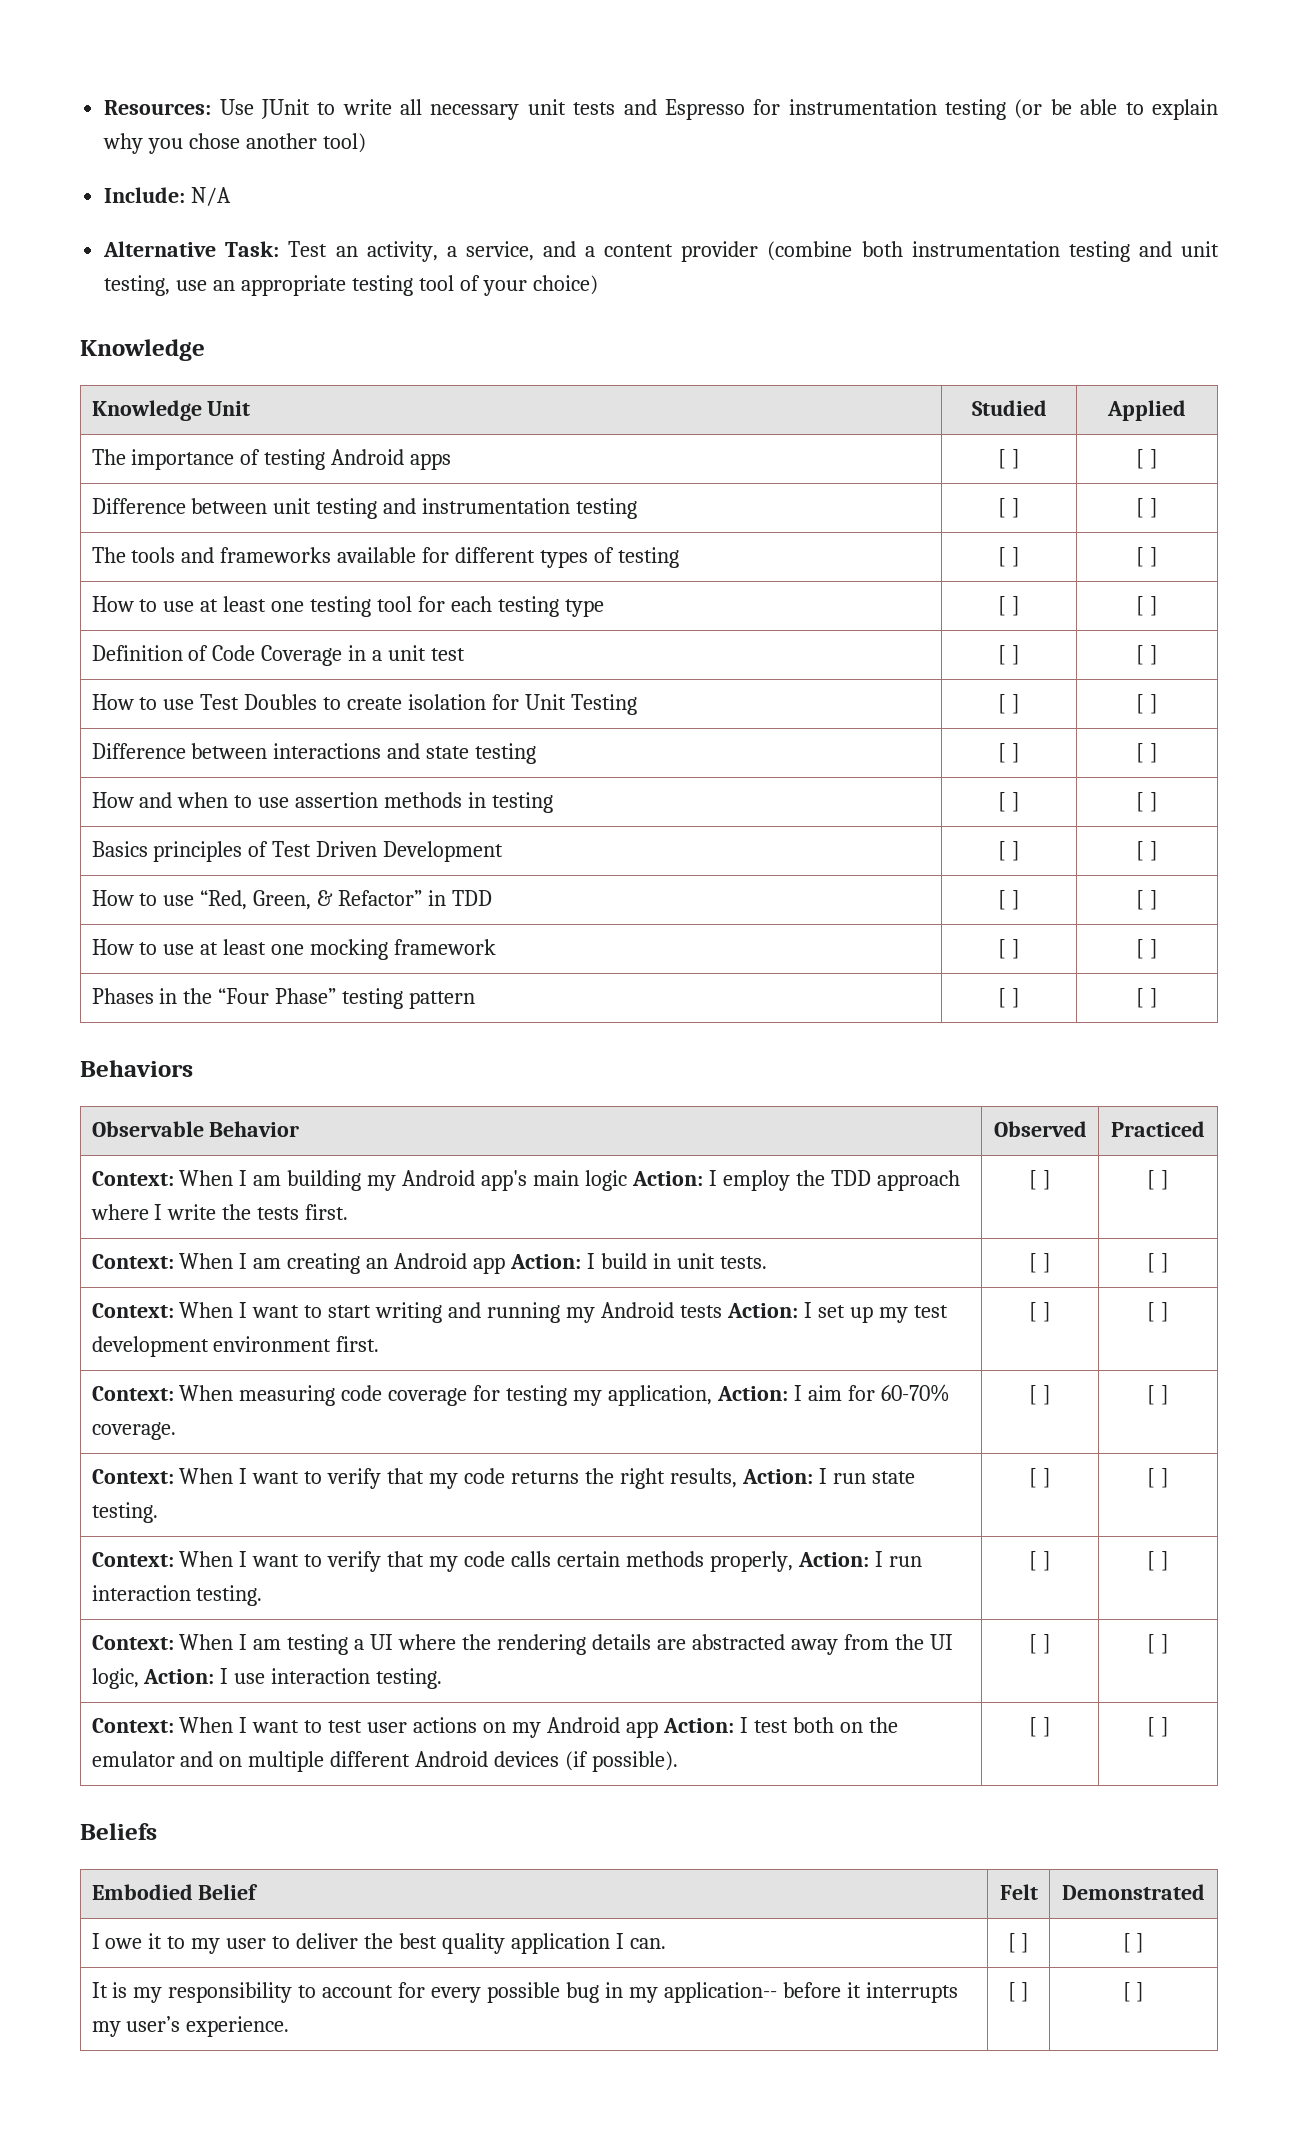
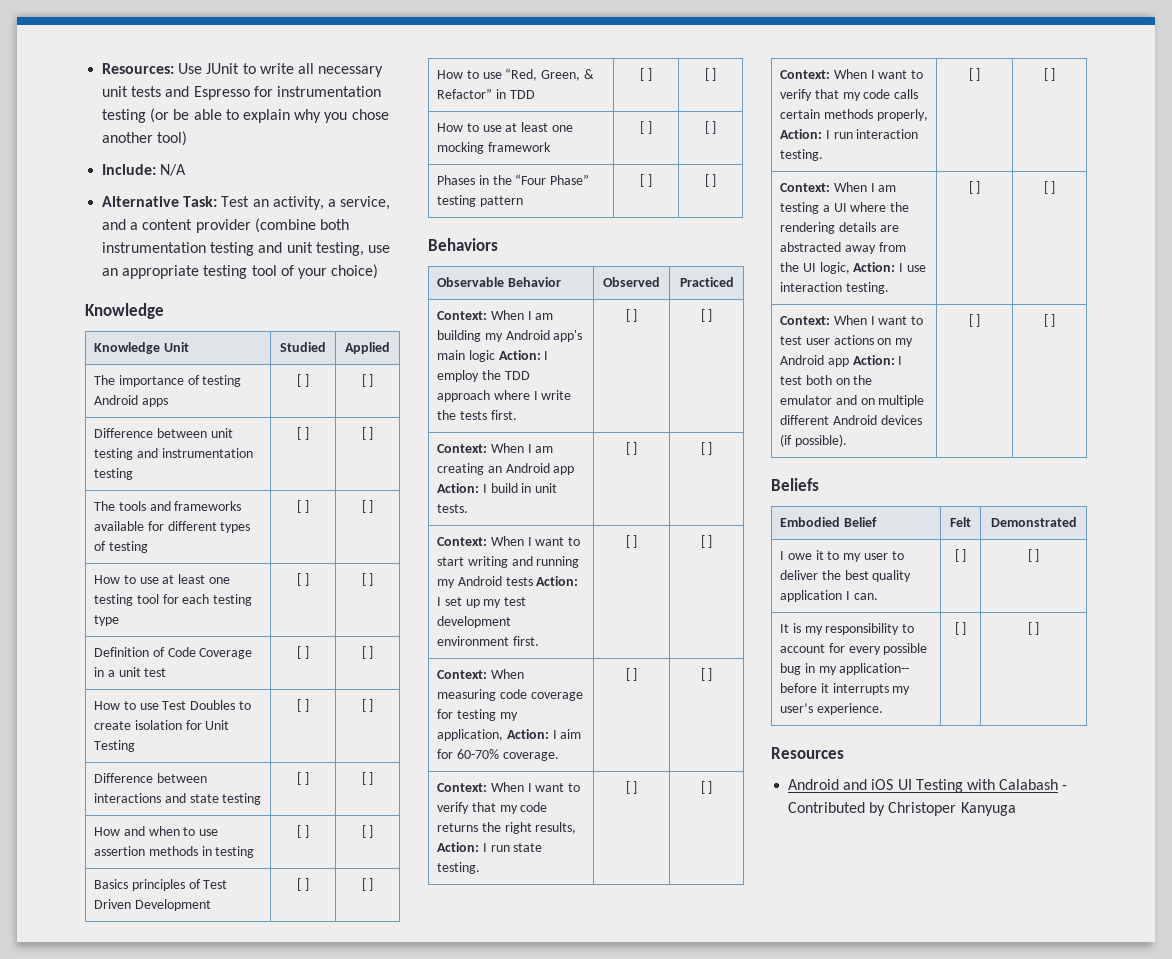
+ Resources
+ Android and iOS UI Testing with Calabash - Contributed by Christoper Kanyuga

